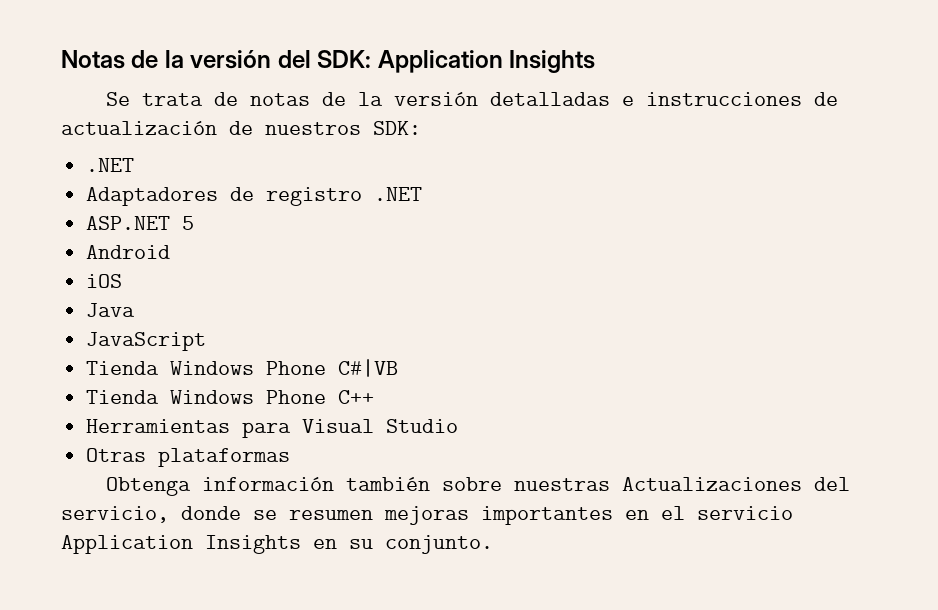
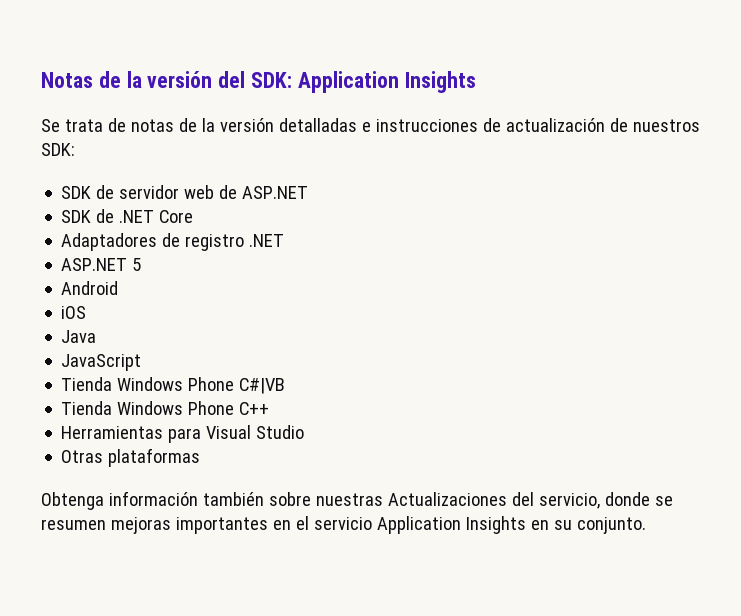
  Se trata de notas de la versión detalladas e instrucciones de actualización de nuestros SDK:
- .NET
+ SDK de servidor web de ASP.NET
+ SDK de .NET Core

